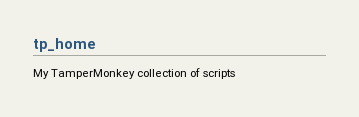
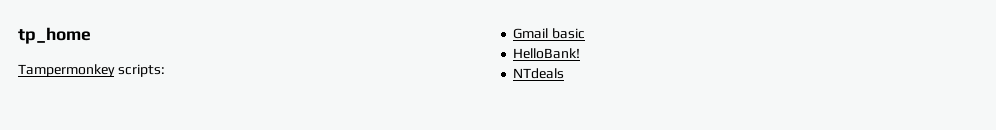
- My TamperMonkey collection of scripts
+ Tampermonkey scripts:
+ Gmail basic
+ HelloBank!
+ NTdeals

